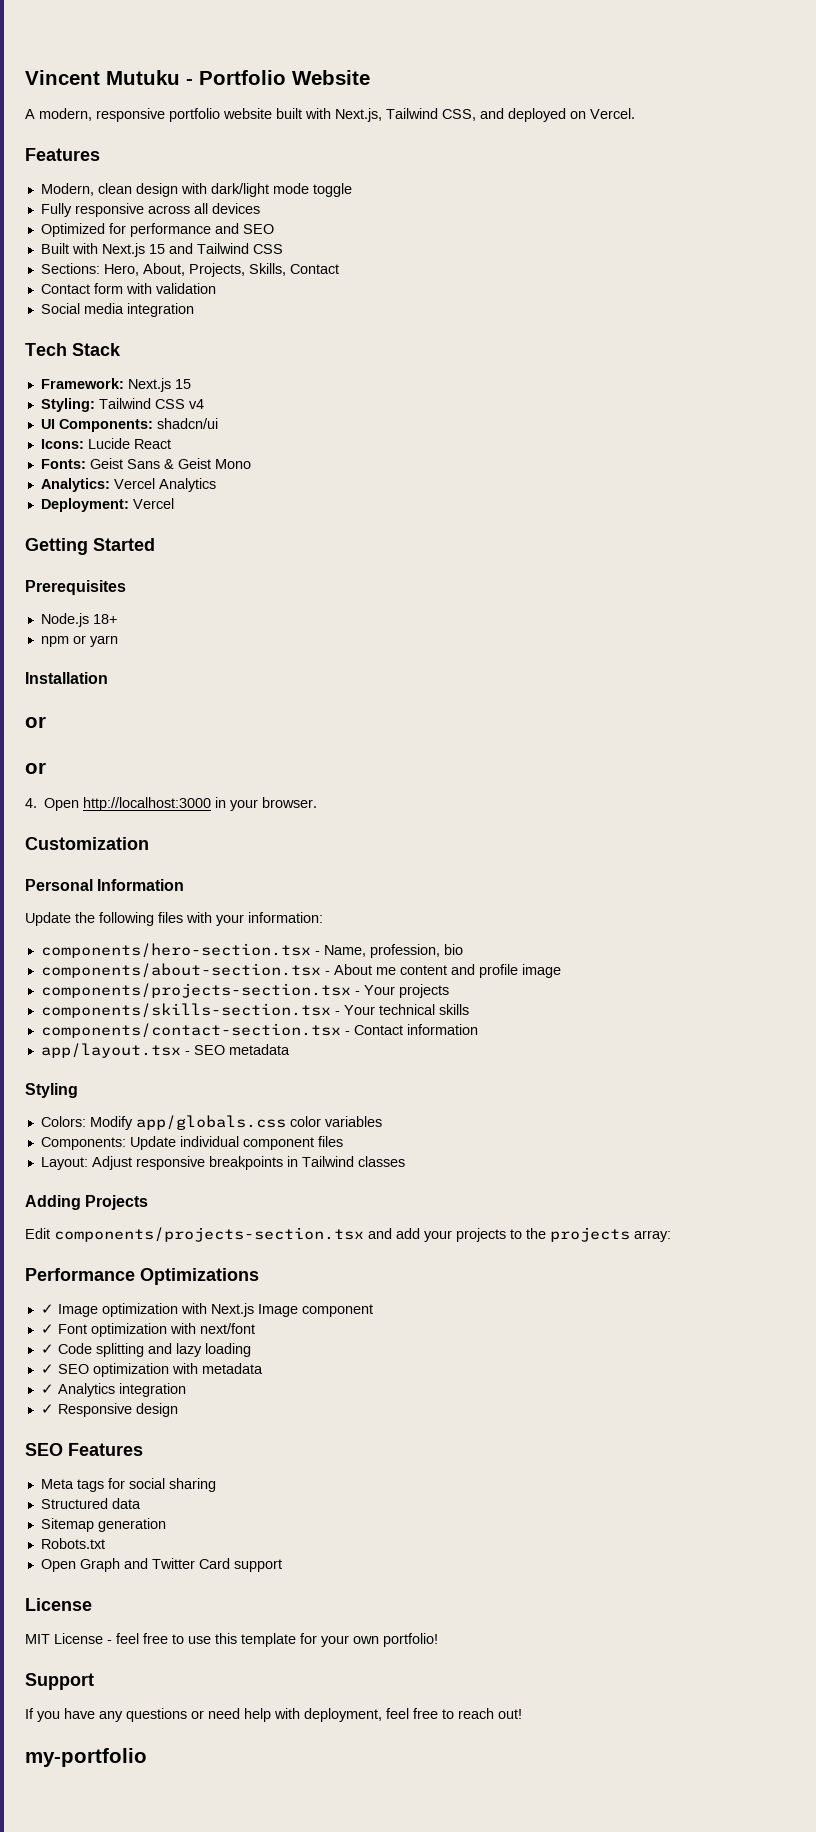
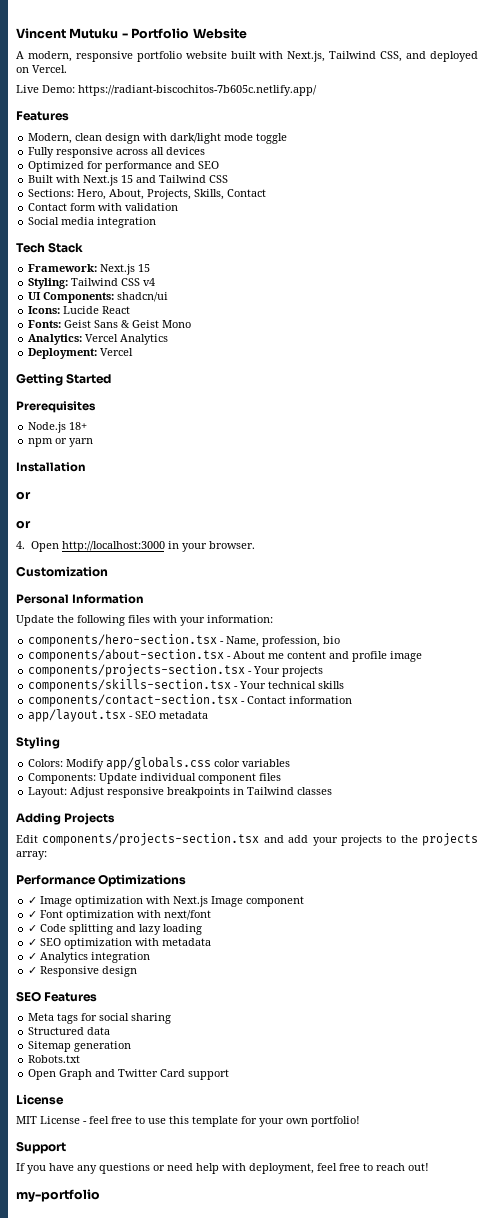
+ Live Demo: https://radiant-biscochitos-7b605c.netlify.app/

